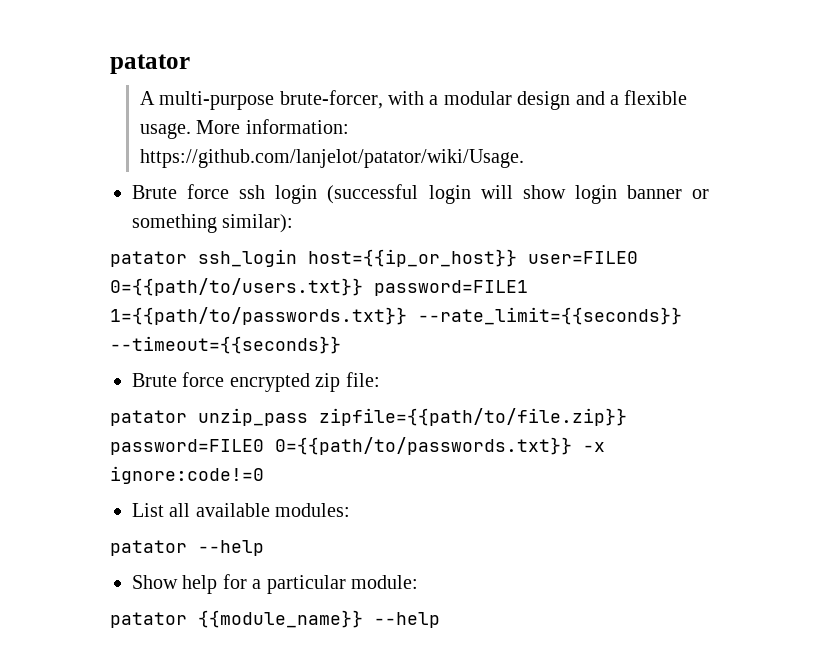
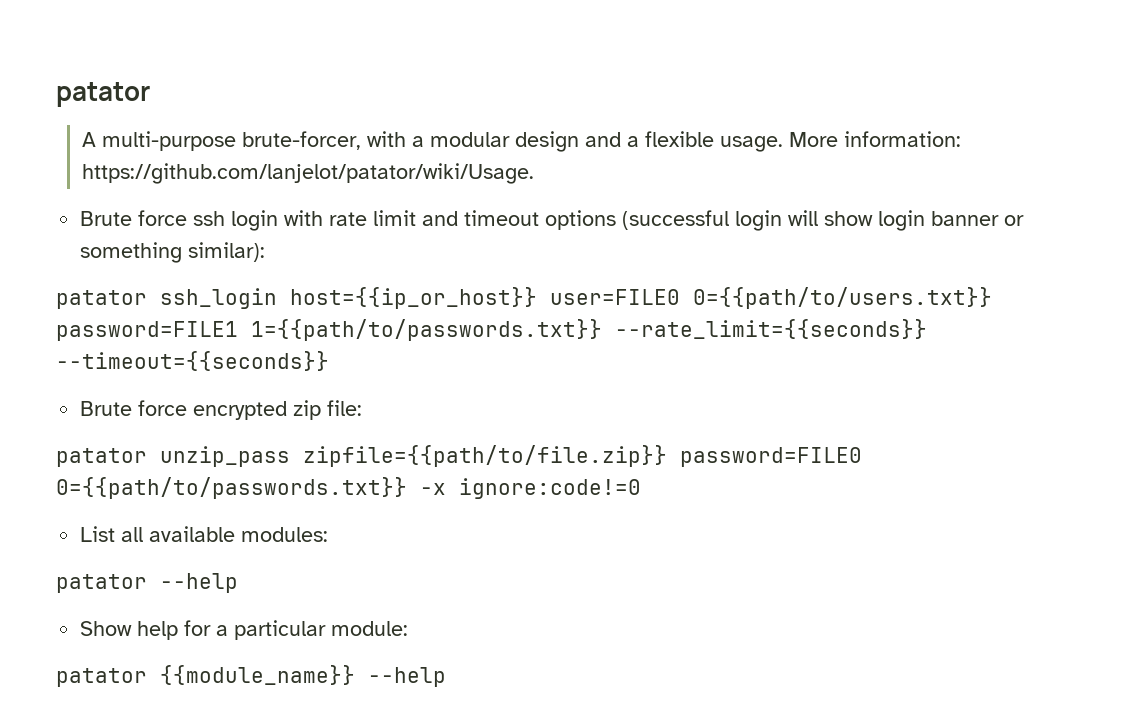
- Brute force ssh login (successful login will show login banner or something similar):
+ Brute force ssh login with rate limit and timeout options (successful login will show login banner or something similar):

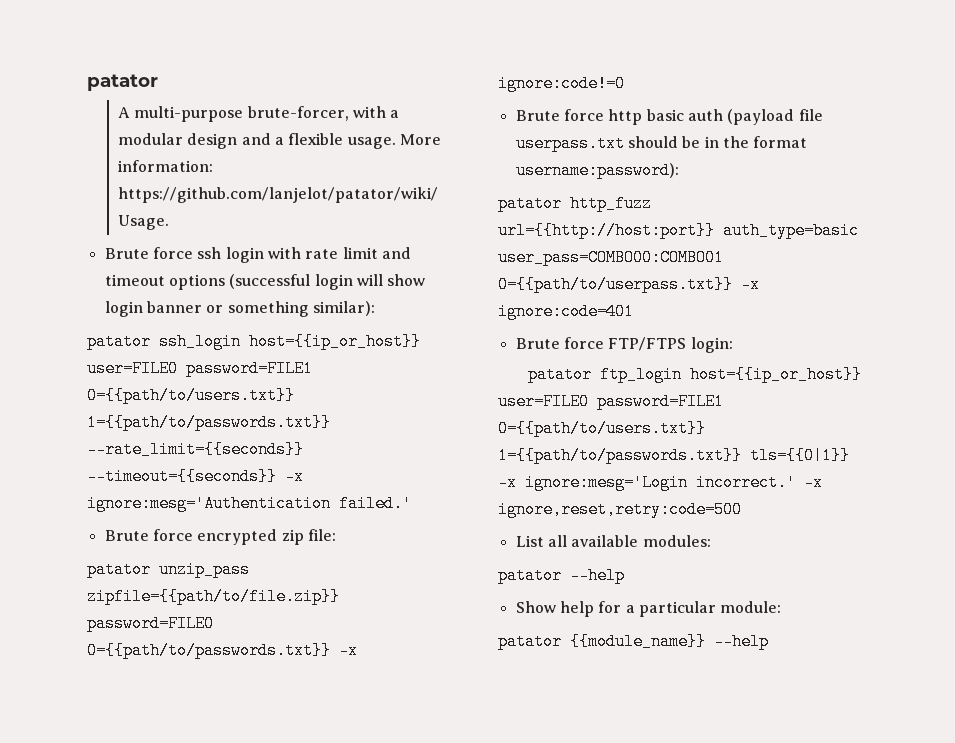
- patator ssh_login host={{ip_or_host}} user=FILE0 0={{path/to/users.txt}} password=FILE1 1={{path/to/passwords.txt}} --rate_limit={{seconds}} --timeout={{seconds}}
+ patator ssh_login host={{ip_or_host}} user=FILE0 password=FILE1 0={{path/to/users.txt}} 1={{path/to/passwords.txt}} --rate_limit={{seconds}} --timeout={{seconds}} -x ignore:mesg='Authentication failed.'
+ Brute force http basic auth (payload file userpass.txt should be in the format username:password):
+ patator http_fuzz url={{http://host:port}} auth_type=basic user_pass=COMBO00:COMBO01 0={{path/to/userpass.txt}} -x ignore:code=401
+ Brute force FTP/FTPS login:
+ patator ftp_login host={{ip_or_host}} user=FILE0 password=FILE1 0={{path/to/users.txt}} 1={{path/to/passwords.txt}} tls={{0|1}} -x ignore:mesg='Login incorrect.' -x ignore,reset,retry:code=500

